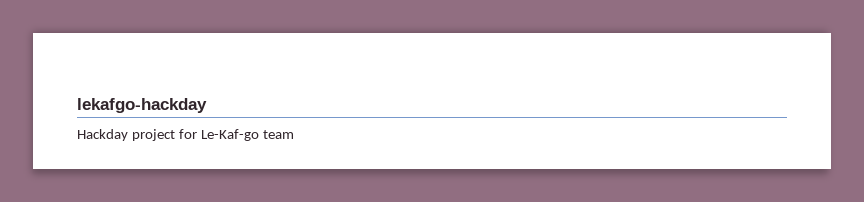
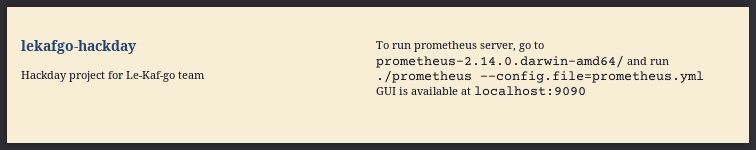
+ To run prometheus server, go to prometheus-2.14.0.darwin-amd64/ and run ./prometheus --config.file=prometheus.yml GUI is available at localhost:9090

